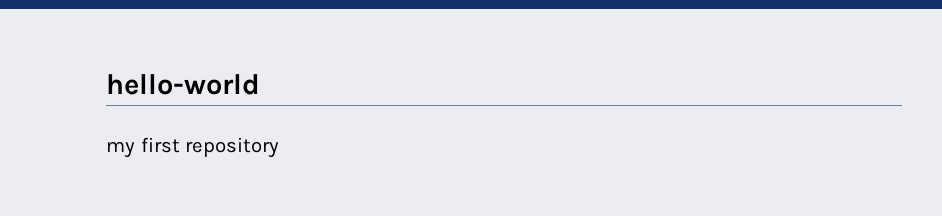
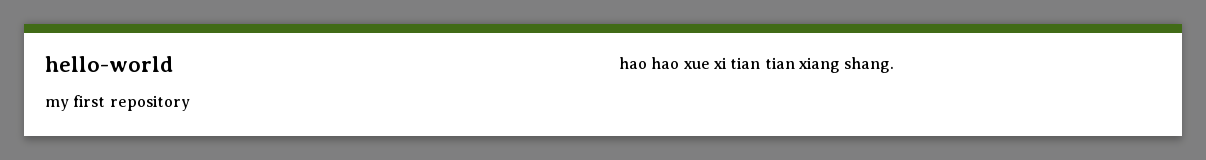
+ hao hao xue xi tian tian xiang shang.

